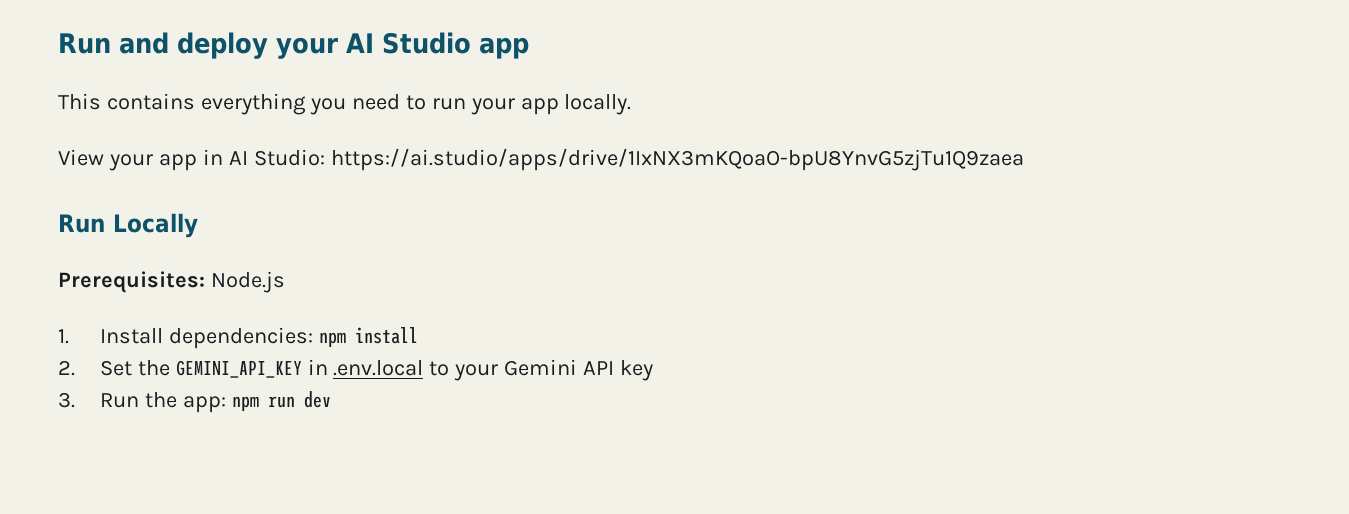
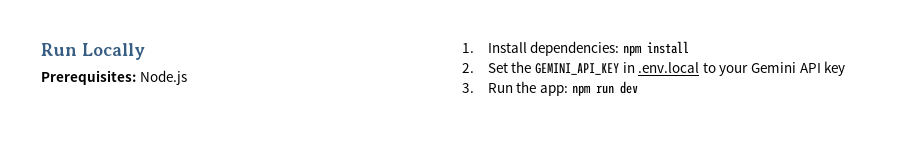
- Run and deploy your AI Studio app
- This contains everything you need to run your app locally.
- View your app in AI Studio: https://ai.studio/apps/drive/1IxNX3mKQoaO-bpU8YnvG5zjTu1Q9zaea

